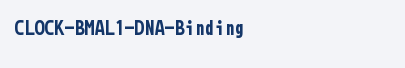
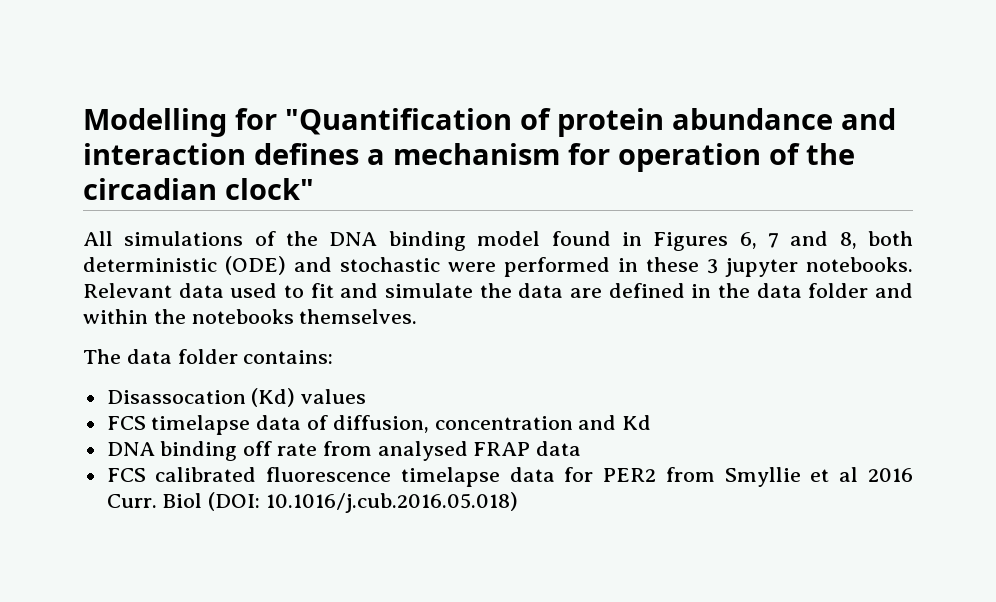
- CLOCK-BMAL1-DNA-Binding
+ Modelling for "Quantification of protein abundance and interaction defines a mechanism for operation of the circadian clock"
+ All simulations of the DNA binding model found in Figures 6, 7 and 8, both deterministic (ODE) and stochastic were performed in these 3 jupyter notebooks. Relevant data used to fit and simulate the data are defined in the data folder and within the notebooks themselves.
+ The data folder contains:
+ Disassocation (Kd) values
+ FCS timelapse data of diffusion, concentration and Kd
+ DNA binding off rate from analysed FRAP data
+ FCS calibrated fluorescence timelapse data for PER2 from Smyllie et al 2016 Curr. Biol (DOI: 10.1016/j.cub.2016.05.018)

